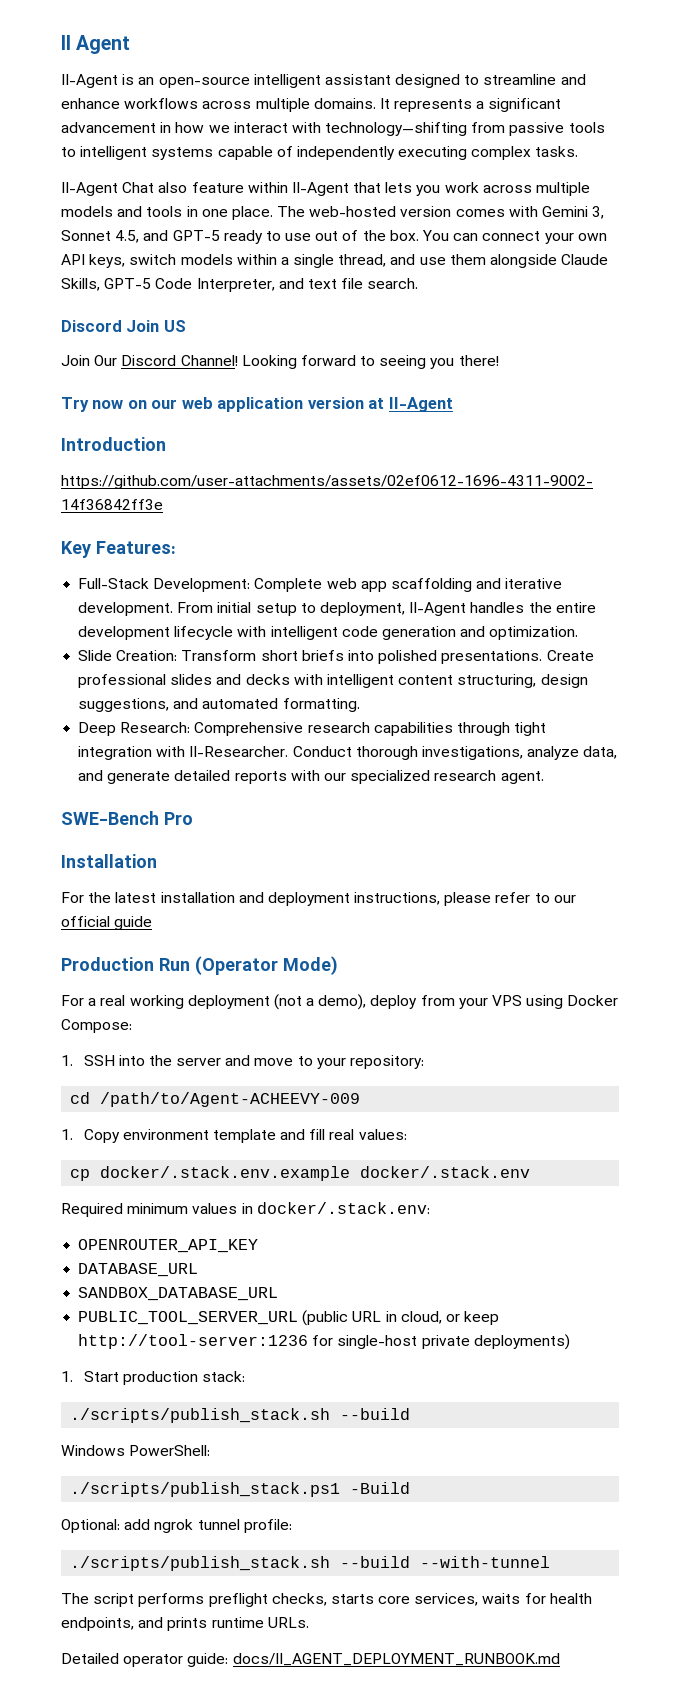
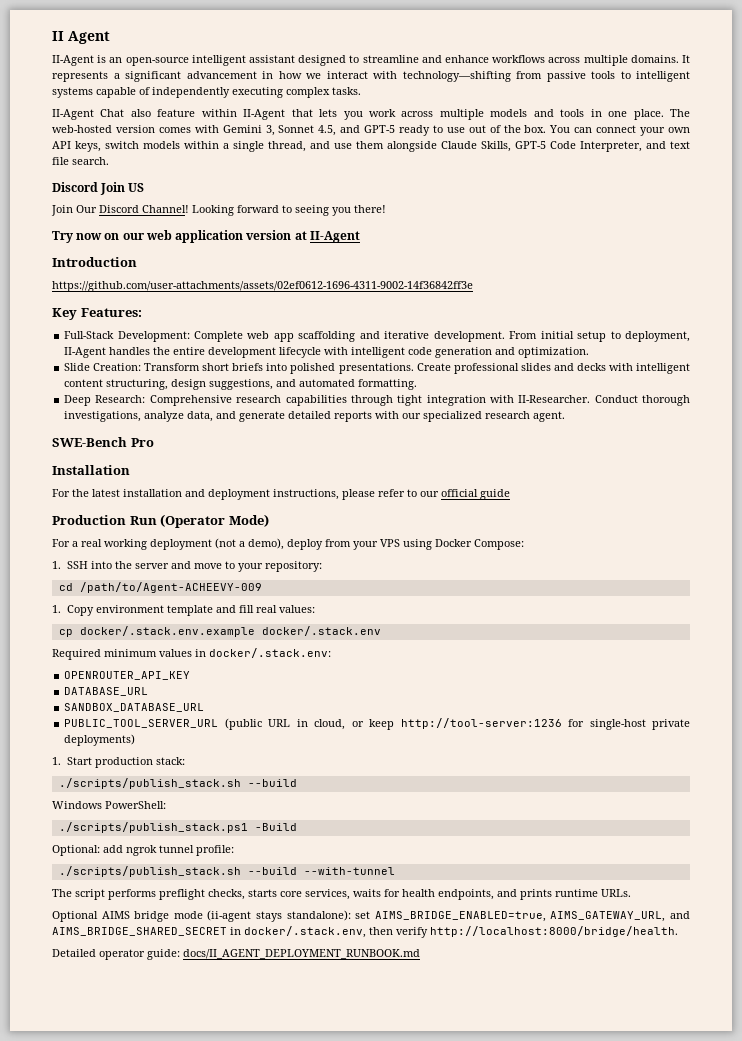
+ Optional AIMS bridge mode (ii-agent stays standalone): set AIMS_BRIDGE_ENABLED=true, AIMS_GATEWAY_URL, and AIMS_BRIDGE_SHARED_SECRET in docker/.stack.env, then verify http://localhost:8000/bridge/health.

